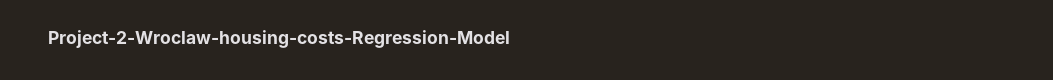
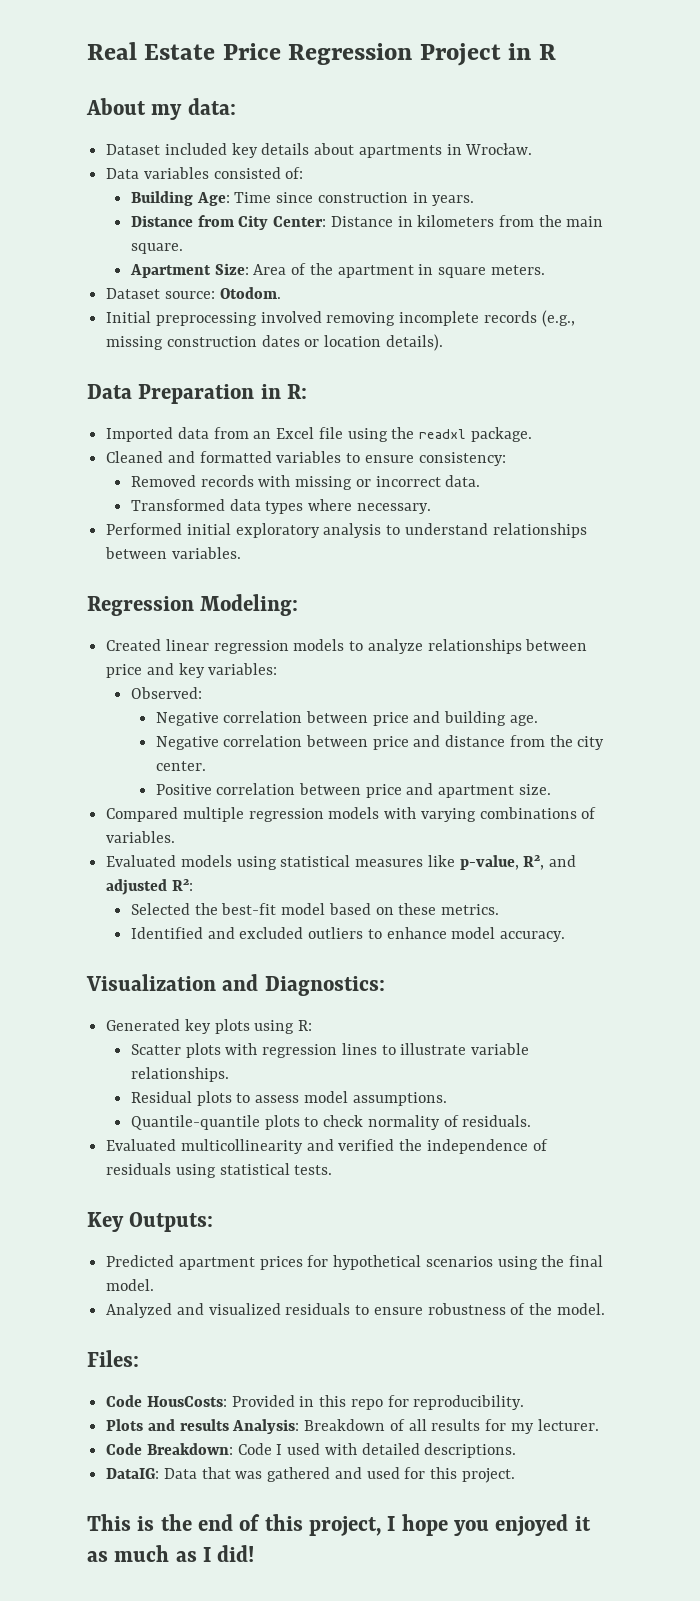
- Project-2-Wroclaw-housing-costs-Regression-Model
+ Real Estate Price Regression Project in R
+ About my data:
+ Dataset included key details about apartments in Wrocław.
+ Data variables consisted of:
+ Building Age: Time since construction in years.
+ Distance from City Center: Distance in kilometers from the main square.
+ Apartment Size: Area of the apartment in square meters.
+ Dataset source: Otodom.
+ Initial preprocessing involved removing incomplete records (e.g., missing construction dates or location details).
+ Data Preparation in R:
+ Imported data from an Excel file using the readxl package.
+ Cleaned and formatted variables to ensure consistency:
+ Removed records with missing or incorrect data.
+ Transformed data types where necessary.
+ Performed initial exploratory analysis to understand relationships between variables.
+ Regression Modeling:
+ Created linear regression models to analyze relationships between price and key variables:
+ Observed:
+ Negative correlation between price and building age.
+ Negative correlation between price and distance from the city center.
+ Positive correlation between price and apartment size.
+ Compared multiple regression models with varying combinations of variables.
+ Evaluated models using statistical measures like p-value, R², and adjusted R²:
+ Selected the best-fit model based on these metrics.
+ Identified and excluded outliers to enhance model accuracy.
+ Visualization and Diagnostics:
+ Generated key plots using R:
+ Scatter plots with regression lines to illustrate variable relationships.
+ Residual plots to assess model assumptions.
+ Quantile-quantile plots to check normality of residuals.
+ Evaluated multicollinearity and verified the independence of residuals using statistical tests.
+ Key Outputs:
+ Predicted apartment prices for hypothetical scenarios using the final model.
+ Analyzed and visualized residuals to ensure robustness of the model.
+ Files:
+ Code HousCosts: Provided in this repo for reproducibility.
+ Plots and results Analysis: Breakdown of all results for my lecturer.
+ Code Breakdown: Code I used with detailed descriptions.
+ DataIG: Data that was gathered and used for this project.
+ This is the end of this project, I hope you enjoyed it as much as I did!

